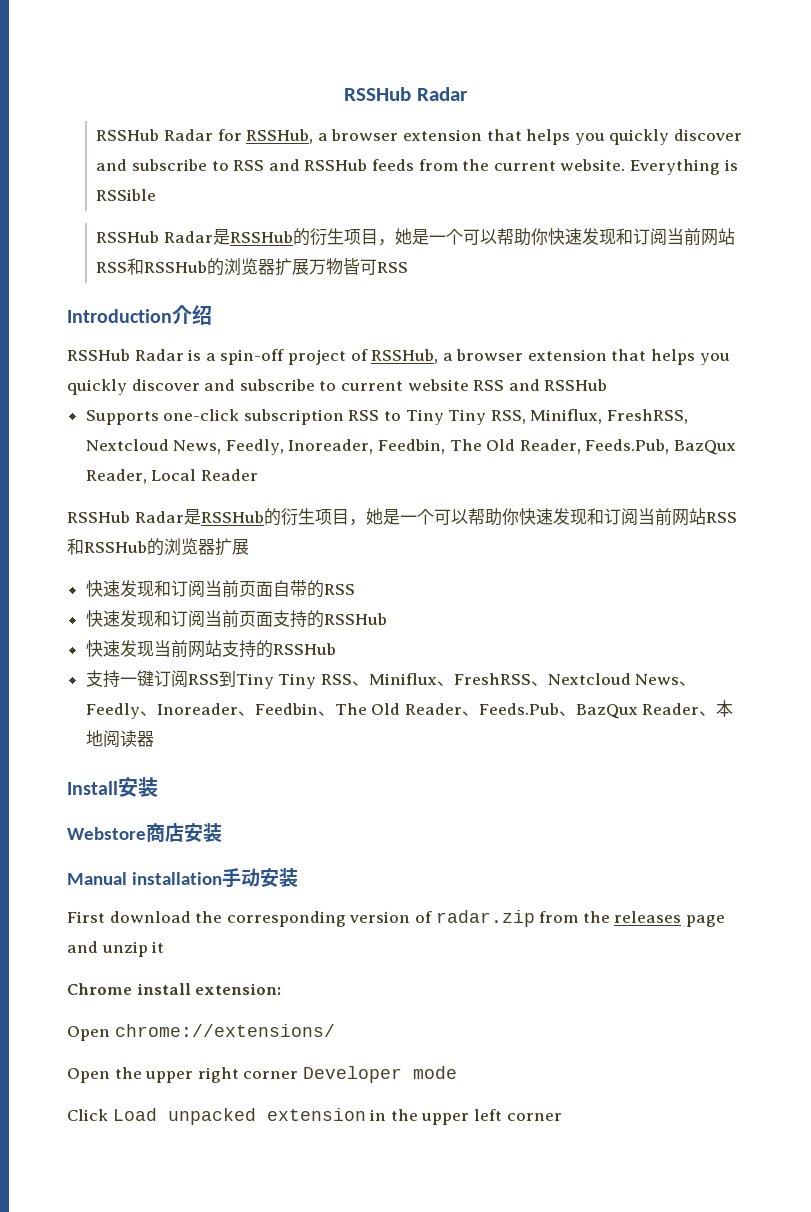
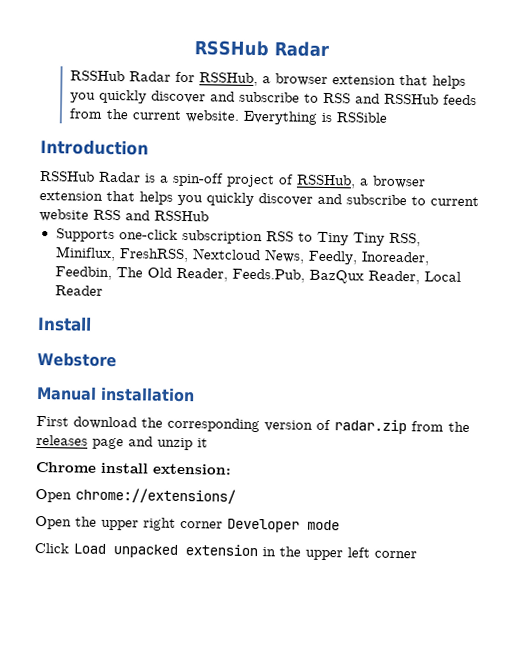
- RSSHub Radar是RSSHub的衍生项目，她是一个可以帮助你快速发现和订阅当前网站RSS和RSSHub的浏览器扩展万物皆可RSS
- Introduction介绍
+ Introduction
  Supports one-click subscription RSS to Tiny Tiny RSS, Miniflux, FreshRSS, Nextcloud News, Feedly, Inoreader, Feedbin, The Old Reader, Feeds.Pub, BazQux Reader, Local Reader
- RSSHub Radar是RSSHub的衍生项目，她是一个可以帮助你快速发现和订阅当前网站RSS和RSSHub的浏览器扩展
- 快速发现和订阅当前页面自带的RSS
- 快速发现和订阅当前页面支持的RSSHub
- 快速发现当前网站支持的RSSHub
- 支持一键订阅RSS到Tiny Tiny RSS、Miniflux、FreshRSS、Nextcloud News、Feedly、Inoreader、Feedbin、The Old Reader、Feeds.Pub、BazQux Reader、本地阅读器
- Install安装
+ Install
- Webstore商店安装
+ Webstore
- Manual installation手动安装
+ Manual installation

